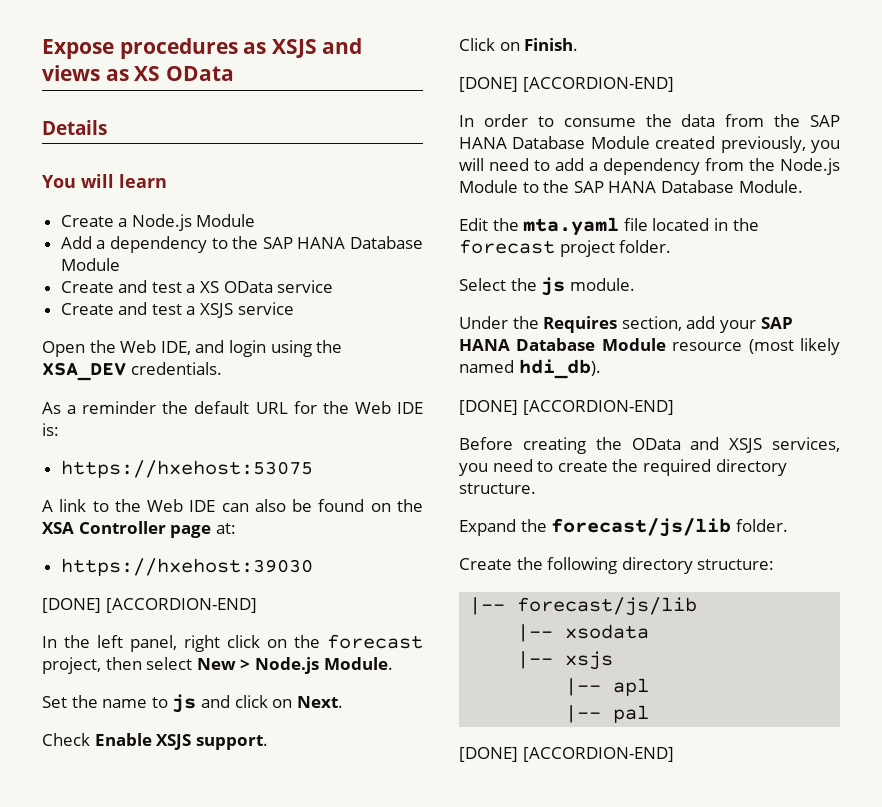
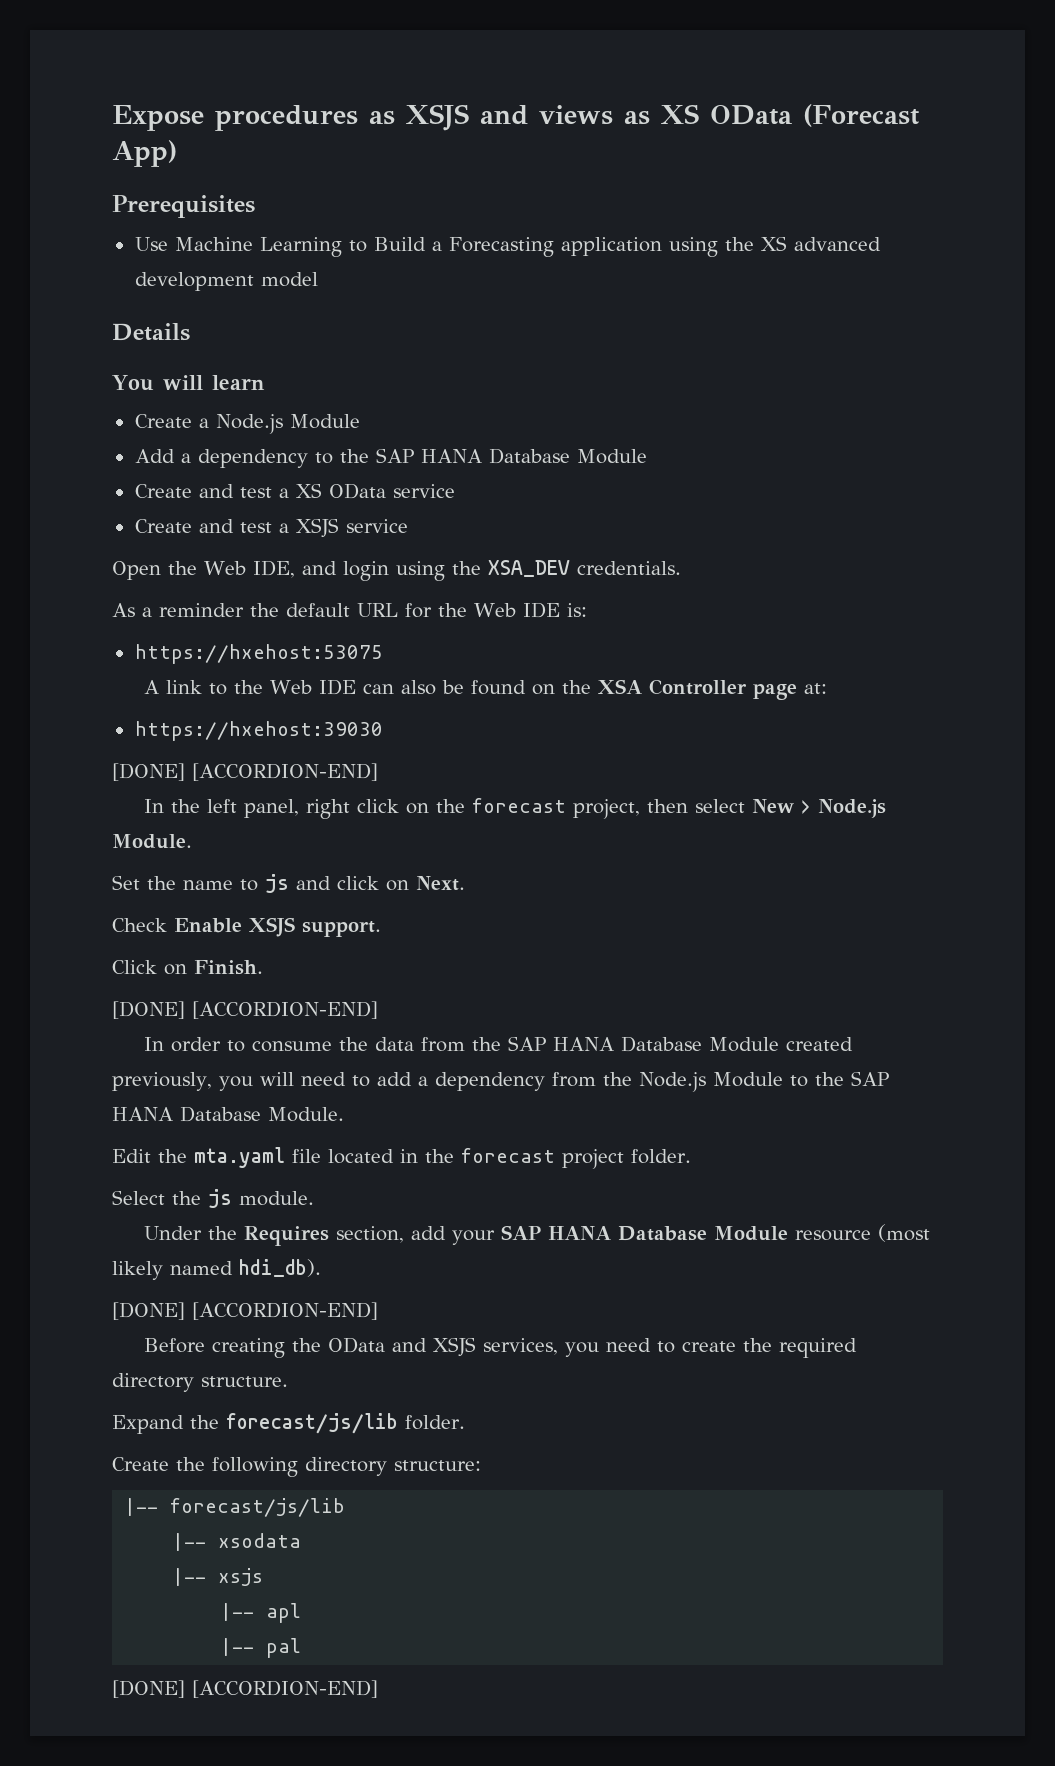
- Expose procedures as XSJS and views as XS OData
+ Expose procedures as XSJS and views as XS OData (Forecast App)
+ Prerequisites
+ Use Machine Learning to Build a Forecasting application using the XS advanced development model

